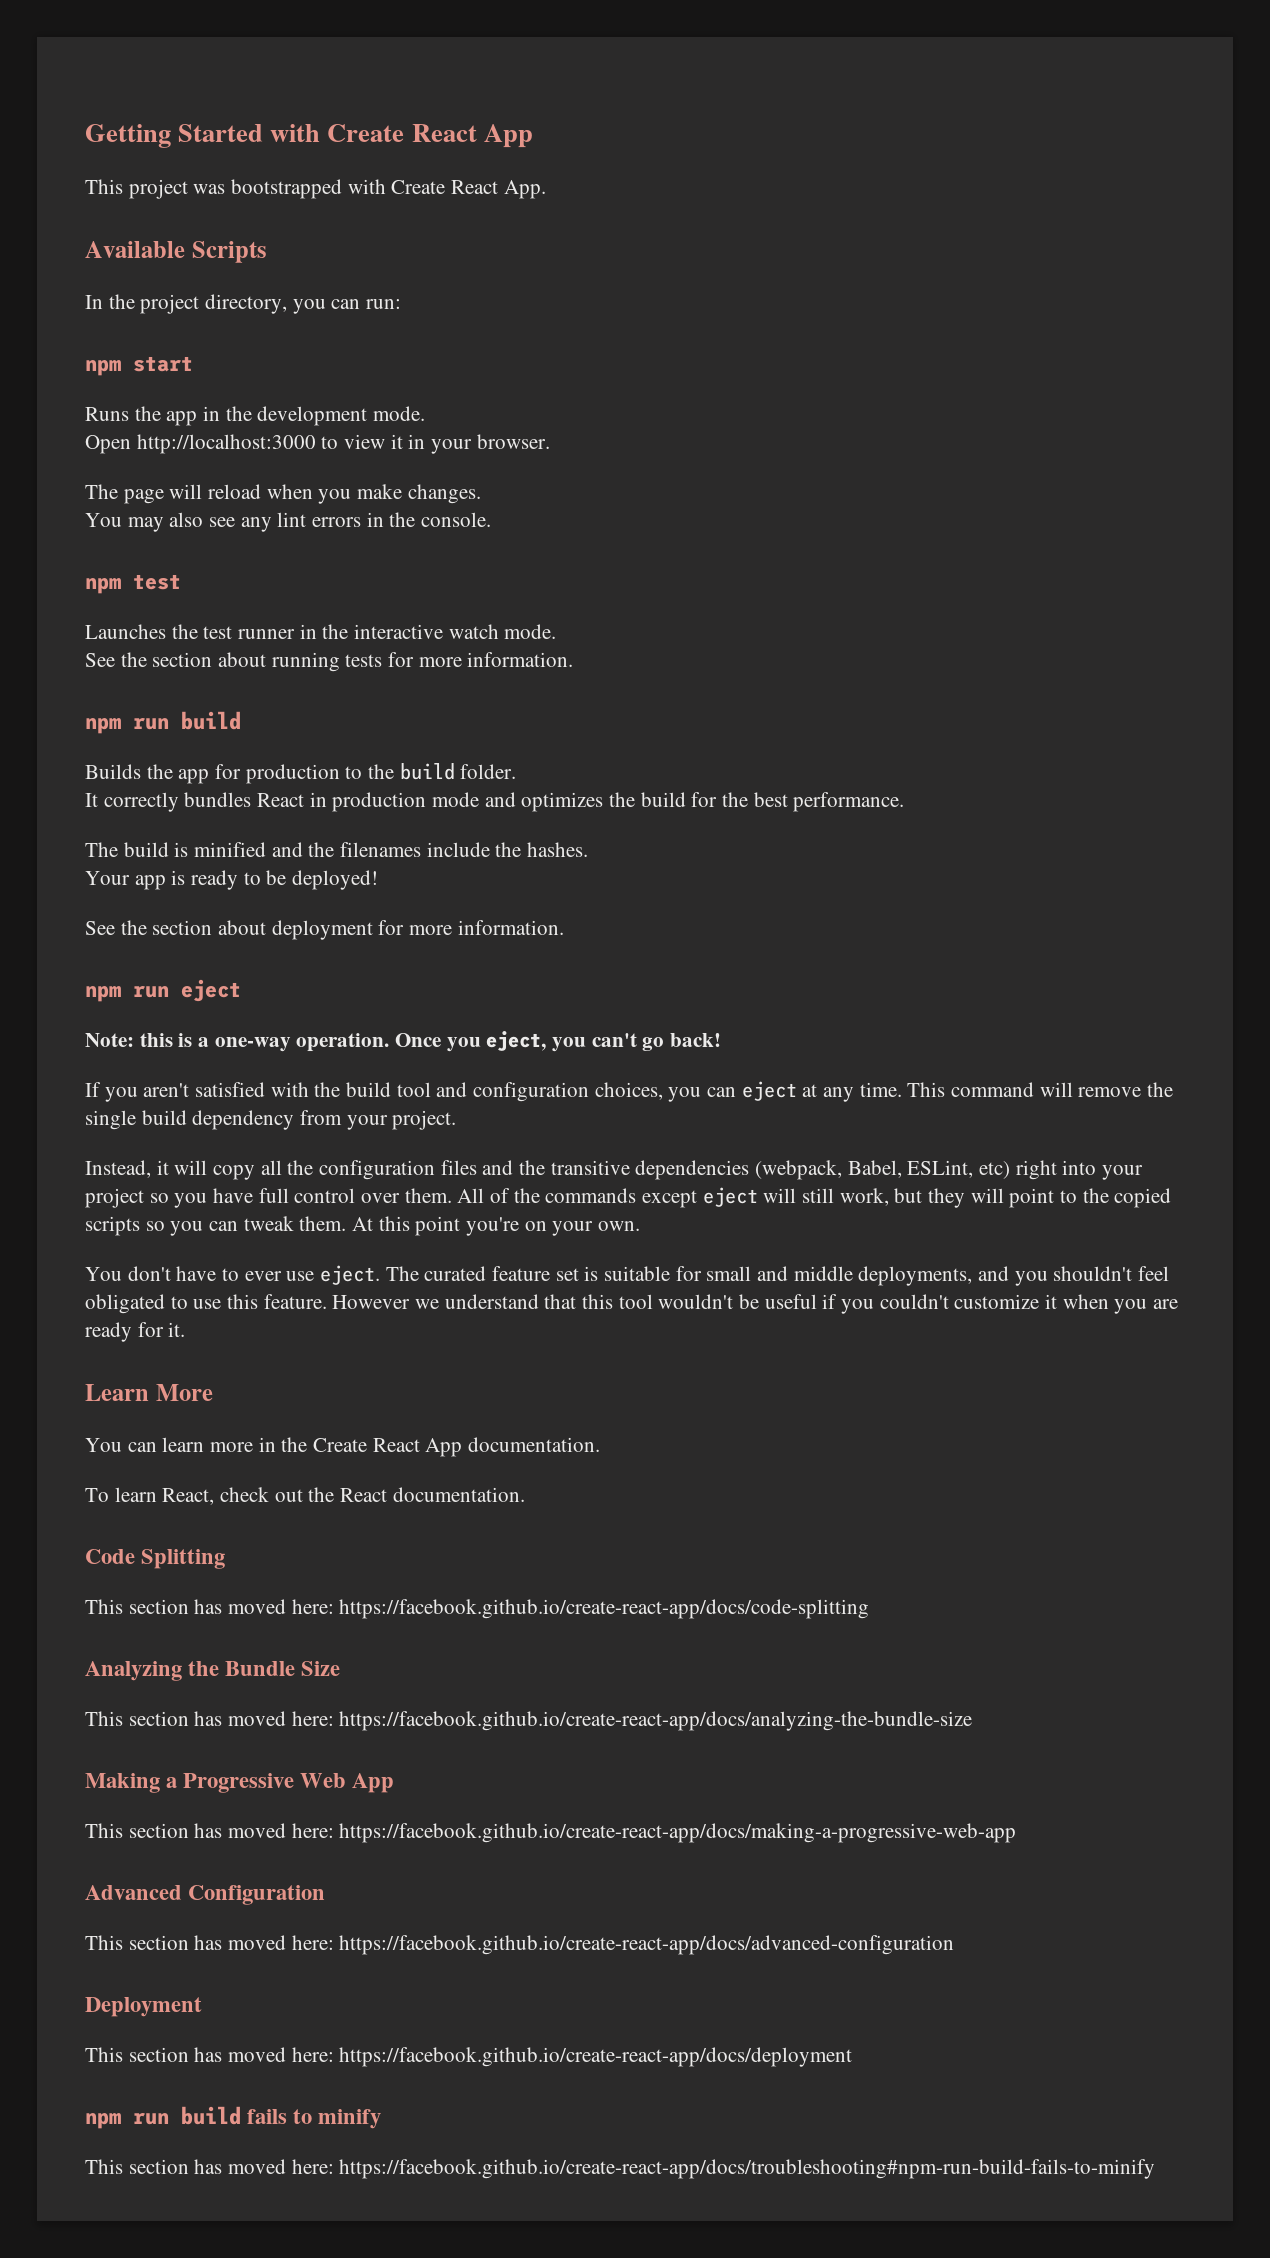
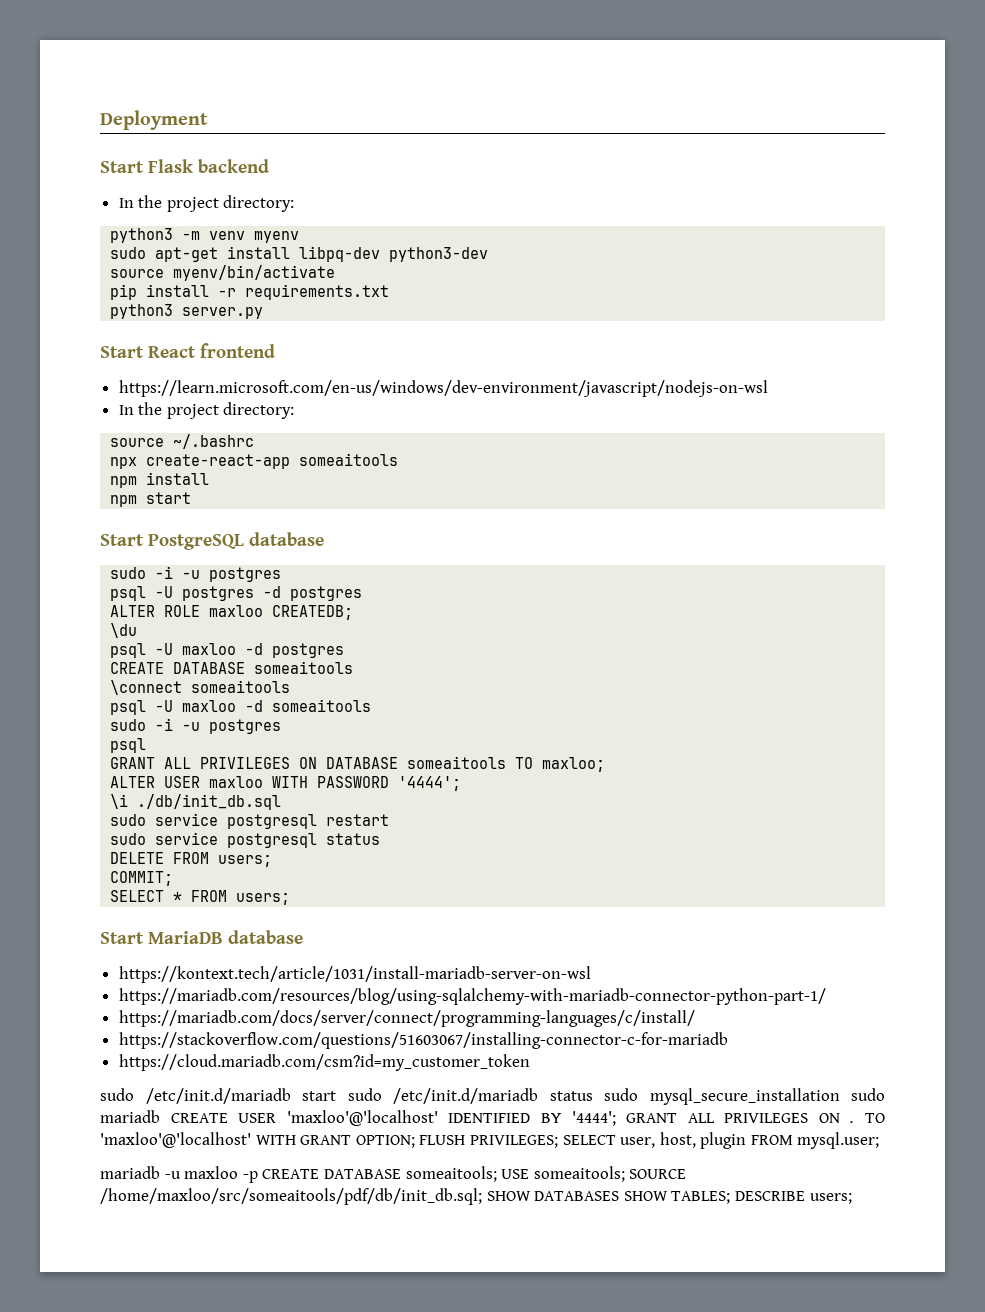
- Getting Started with Create React App
- This project was bootstrapped with Create React App.
- Available Scripts
- In the project directory, you can run:
+ Deployment
+ Start Flask backend
+ In the project directory:
+ python3 -m venv myenv
+ sudo apt-get install libpq-dev python3-dev
+ source myenv/bin/activate
+ pip install -r requirements.txt
+ python3 server.py
+ Start React frontend
+ https://learn.microsoft.com/en-us/windows/dev-environment/javascript/nodejs-on-wsl
+ In the project directory:
+ source ~/.bashrc
+ npx create-react-app someaitools
+ npm install
  npm start
- Runs the app in the development mode.
- Open http://localhost:3000 to view it in your browser.
- The page will reload when you make changes.
- You may also see any lint errors in the console.
- npm test
- Launches the test runner in the interactive watch mode.
- See the section about running tests for more information.
- npm run build
- Builds the app for production to the build folder.
- It correctly bundles React in production mode and optimizes the build for the best performance.
- The build is minified and the filenames include the hashes.
- Your app is ready to be deployed!
- See the section about deployment for more information.
- npm run eject
- Note: this is a one-way operation. Once you eject, you can't go back!
- If you aren't satisfied with the build tool and configuration choices, you can eject at any time. This command will remove the single build dependency from your project.
- Instead, it will copy all the configuration files and the transitive dependencies (webpack, Babel, ESLint, etc) right into your project so you have full control over them. All of the commands except eject will still work, but they will point to the copied scripts so you can tweak them. At this point you're on your own.
- You don't have to ever use eject. The curated feature set is suitable for small and middle deployments, and you shouldn't feel obligated to use this feature. However we understand that this tool wouldn't be useful if you couldn't customize it when you are ready for it.
- Learn More
- You can learn more in the Create React App documentation.
- To learn React, check out the React documentation.
- Code Splitting
- This section has moved here: https://facebook.github.io/create-react-app/docs/code-splitting
- Analyzing the Bundle Size
- This section has moved here: https://facebook.github.io/create-react-app/docs/analyzing-the-bundle-size
- Making a Progressive Web App
- This section has moved here: https://facebook.github.io/create-react-app/docs/making-a-progressive-web-app
- Advanced Configuration
- This section has moved here: https://facebook.github.io/create-react-app/docs/advanced-configuration
- Deployment
- This section has moved here: https://facebook.github.io/create-react-app/docs/deployment
- npm run build fails to minify
- This section has moved here: https://facebook.github.io/create-react-app/docs/troubleshooting#npm-run-build-fails-to-minify
+ Start PostgreSQL database
+ sudo -i -u postgres
+ psql -U postgres -d postgres
+ ALTER ROLE maxloo CREATEDB;
+ \du
+ psql -U maxloo -d postgres
+ CREATE DATABASE someaitools
+ \connect someaitools
+ psql -U maxloo -d someaitools
+ sudo -i -u postgres
+ psql
+ GRANT ALL PRIVILEGES ON DATABASE someaitools TO maxloo;
+ ALTER USER maxloo WITH PASSWORD '4444';
+ \i ./db/init_db.sql
+ sudo service postgresql restart
+ sudo service postgresql status
+ DELETE FROM users;
+ COMMIT;
+ SELECT * FROM users;
+ Start MariaDB database
+ https://kontext.tech/article/1031/install-mariadb-server-on-wsl
+ https://mariadb.com/resources/blog/using-sqlalchemy-with-mariadb-connector-python-part-1/
+ https://mariadb.com/docs/server/connect/programming-languages/c/install/
+ https://stackoverflow.com/questions/51603067/installing-connector-c-for-mariadb
+ https://cloud.mariadb.com/csm?id=my_customer_token
+ sudo /etc/init.d/mariadb start sudo /etc/init.d/mariadb status sudo mysql_secure_installation sudo mariadb CREATE USER 'maxloo'@'localhost' IDENTIFIED BY '4444'; GRANT ALL PRIVILEGES ON . TO 'maxloo'@'localhost' WITH GRANT OPTION; FLUSH PRIVILEGES; SELECT user, host, plugin FROM mysql.user;
+ mariadb -u maxloo -p CREATE DATABASE someaitools; USE someaitools; SOURCE /home/maxloo/src/someaitools/pdf/db/init_db.sql; SHOW DATABASES SHOW TABLES; DESCRIBE users;

